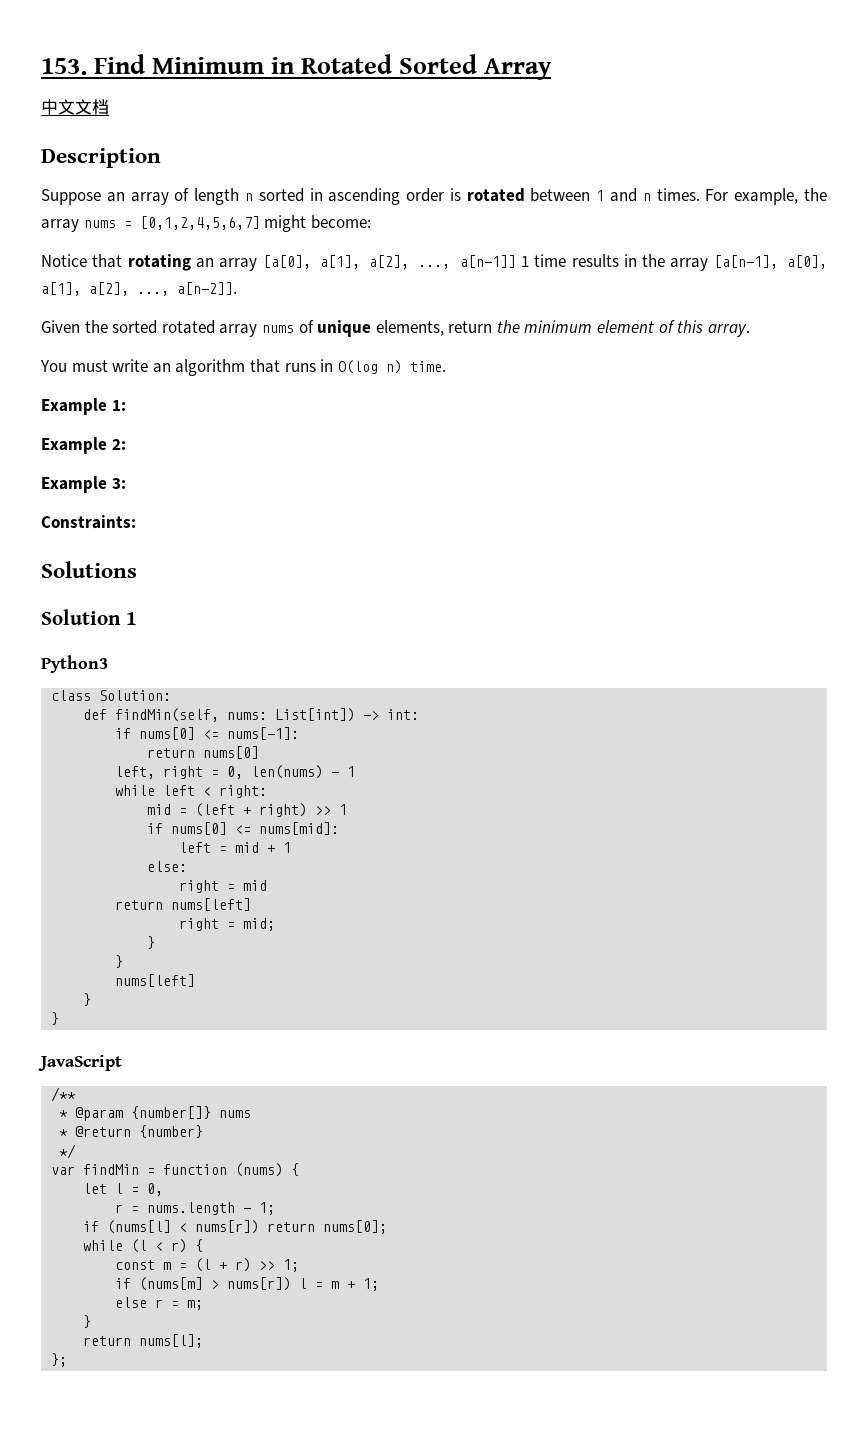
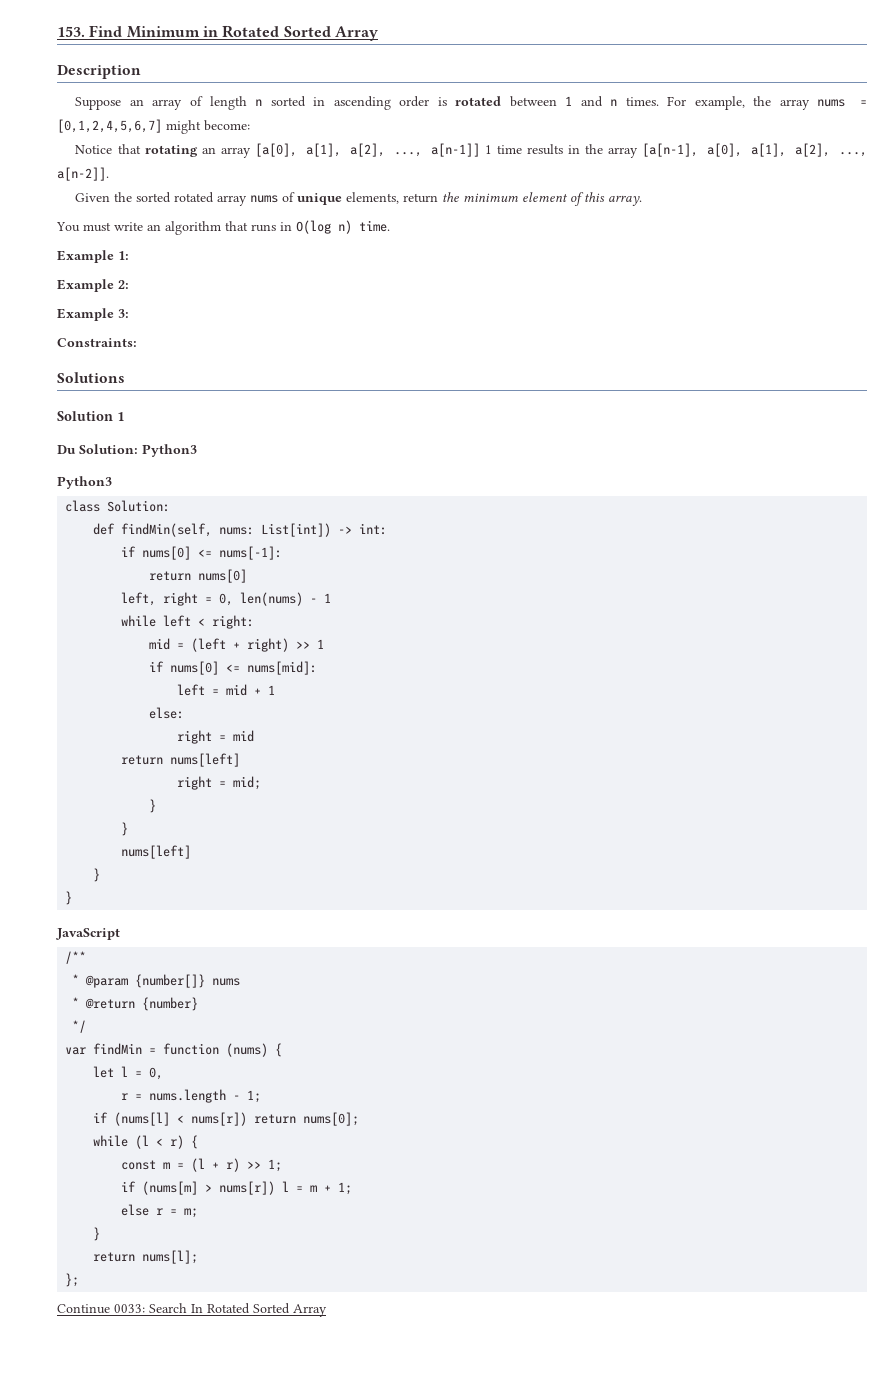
- 中文文档
+ Du Solution: Python3
+ Continue 0033: Search In Rotated Sorted Array

